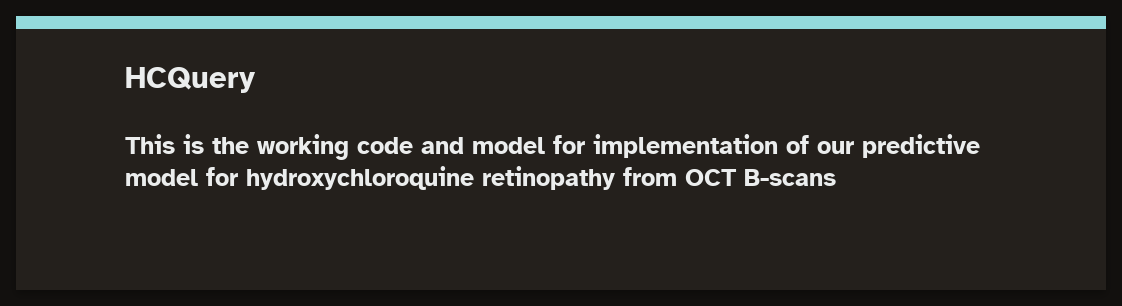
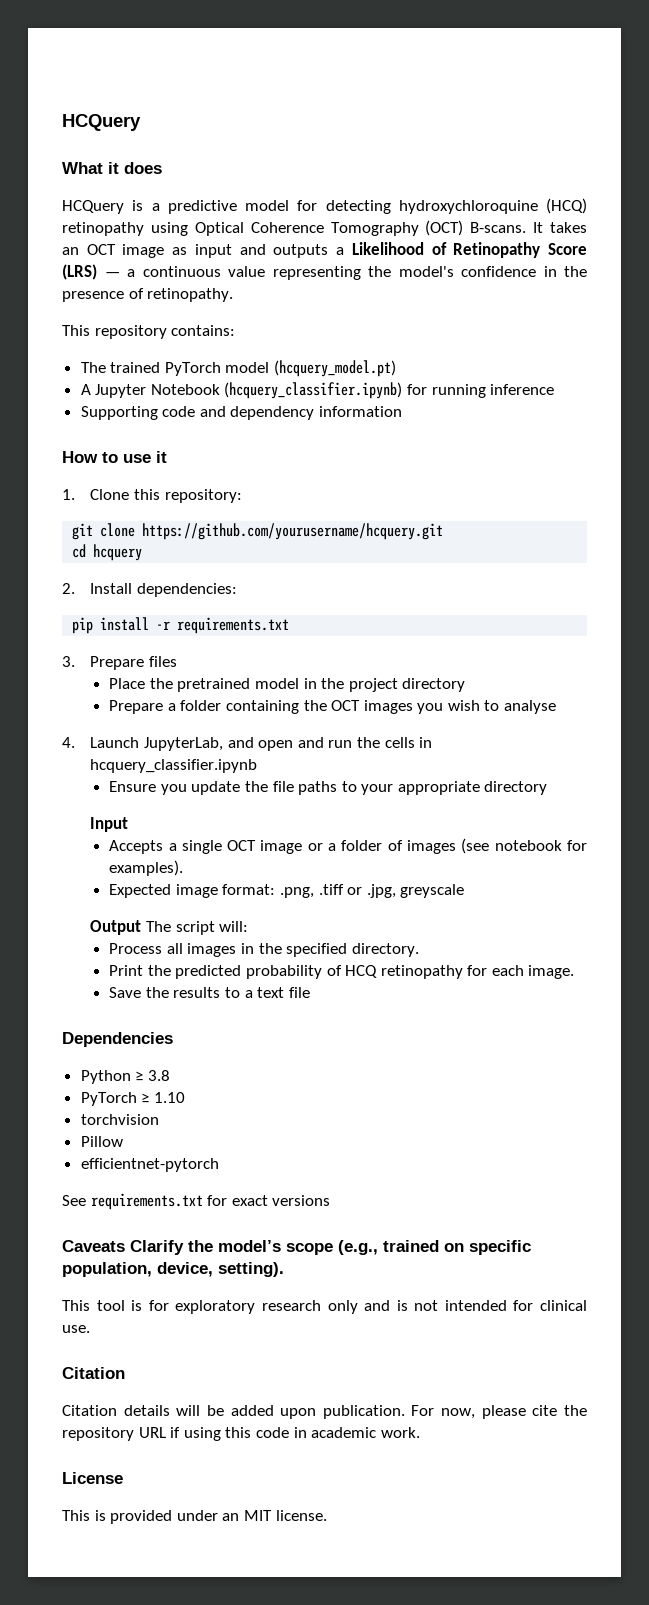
- This is the working code and model for implementation of our predictive model for hydroxychloroquine retinopathy from OCT B-scans
+ What it does
+ HCQuery is a predictive model for detecting hydroxychloroquine (HCQ) retinopathy using Optical Coherence Tomography (OCT) B-scans. It takes an OCT image as input and outputs a Likelihood of Retinopathy Score (LRS) — a continuous value representing the model's confidence in the presence of retinopathy.
+ This repository contains:
+ The trained PyTorch model (hcquery_model.pt)
+ A Jupyter Notebook (hcquery_classifier.ipynb) for running inference
+ Supporting code and dependency information
+ How to use it
+ 1. Clone this repository:
+ git clone https://github.com/yourusername/hcquery.git
+ cd hcquery
+ 2. Install dependencies:
+ pip install -r requirements.txt
+ 3. Prepare files
+ Place the pretrained model in the project directory
+ Prepare a folder containing the OCT images you wish to analyse
+ 4. Launch JupyterLab, and open and run the cells in hcquery_classifier.ipynb
+ Ensure you update the file paths to your appropriate directory
+ Input
+ Accepts a single OCT image or a folder of images (see notebook for examples).
+ Expected image format: .png, .tiff or .jpg, greyscale
+ Output The script will:
+ Process all images in the specified directory.
+ Print the predicted probability of HCQ retinopathy for each image.
+ Save the results to a text file
+ Dependencies
+ Python ≥ 3.8
+ PyTorch ≥ 1.10
+ torchvision
+ Pillow
+ efficientnet-pytorch
+ See requirements.txt for exact versions
+ Caveats Clarify the model’s scope (e.g., trained on specific population, device, setting).
+ This tool is for exploratory research only and is not intended for clinical use.
+ Citation
+ Citation details will be added upon publication. For now, please cite the repository URL if using this code in academic work.
+ License
+ This is provided under an MIT license.

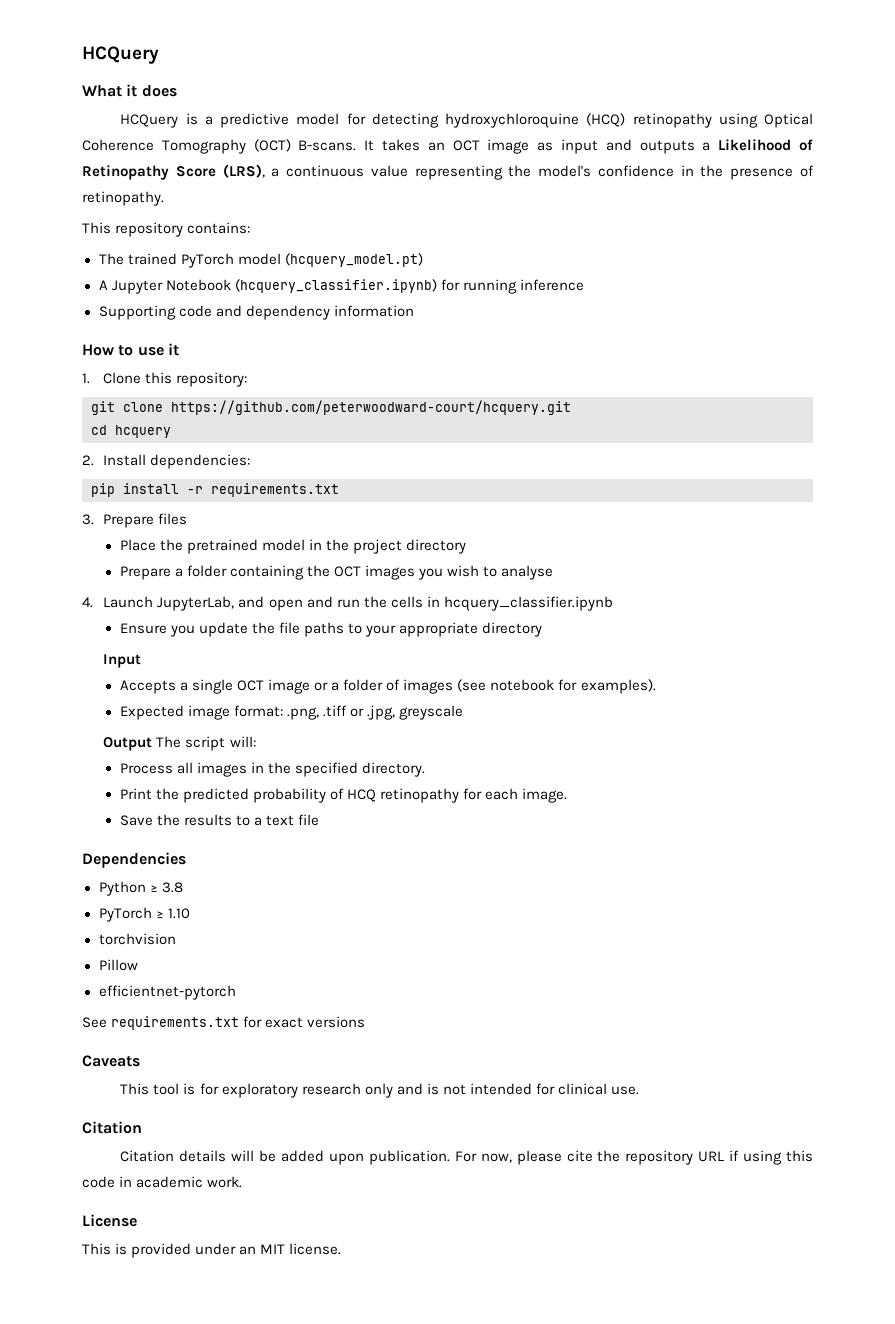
- It takes an OCT image as input and outputs a Likelihood of Retinopathy Score (LRS) — a continuous value representing the model's confidence in the presence of retinopathy.
+ It takes an OCT image as input and outputs a Likelihood of Retinopathy Score (LRS), a continuous value representing the model's confidence in the presence of retinopathy.
- git clone https://github.com/yourusername/hcquery.git
+ git clone https://github.com/peterwoodward-court/hcquery.git
- Caveats Clarify the model’s scope (e.g., trained on specific population, device, setting).
+ Caveats

